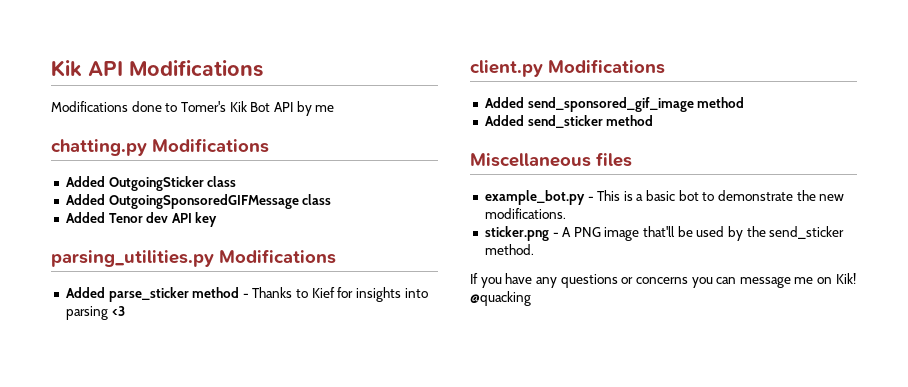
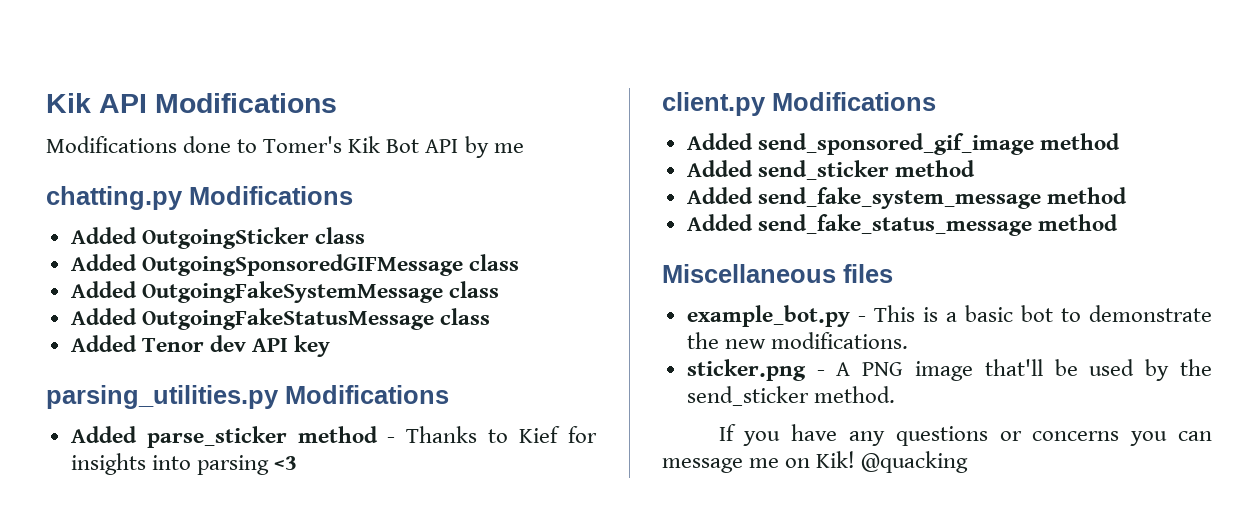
+ Added OutgoingFakeSystemMessage class
+ Added OutgoingFakeStatusMessage class
+ Added send_fake_system_message method
+ Added send_fake_status_message method

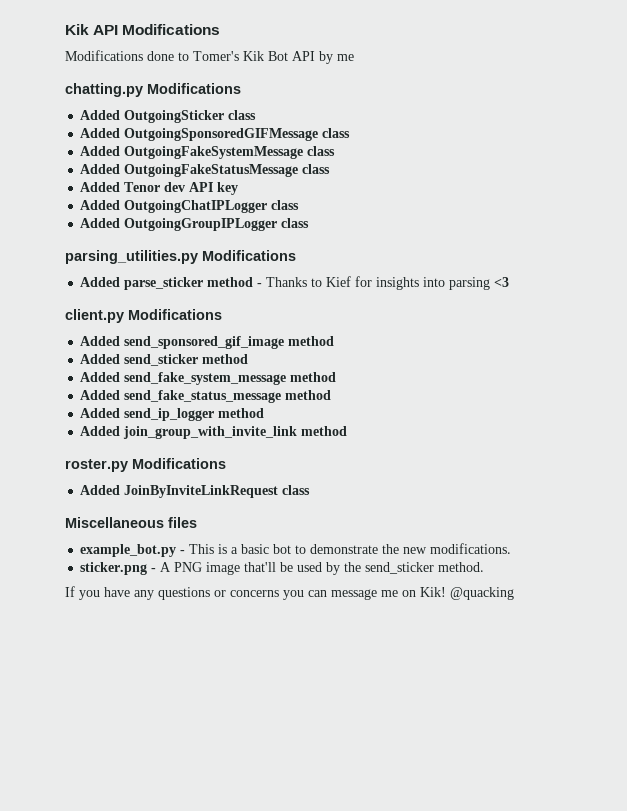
+ Added OutgoingChatIPLogger class
+ Added OutgoingGroupIPLogger class
+ Added send_ip_logger method
+ Added join_group_with_invite_link method
+ roster.py Modifications
+ Added JoinByInviteLinkRequest class

